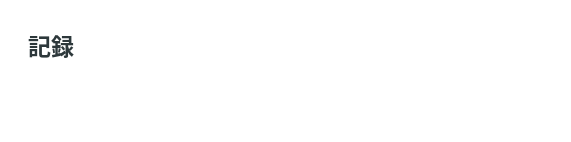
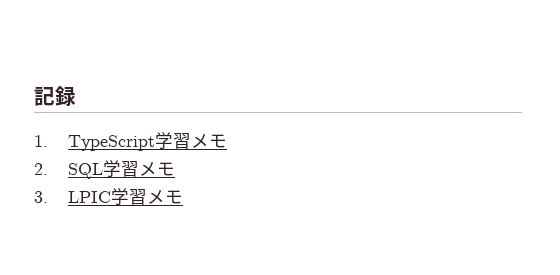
+ 1. TypeScript学習メモ
+ 2. SQL学習メモ
+ 3. LPIC学習メモ

